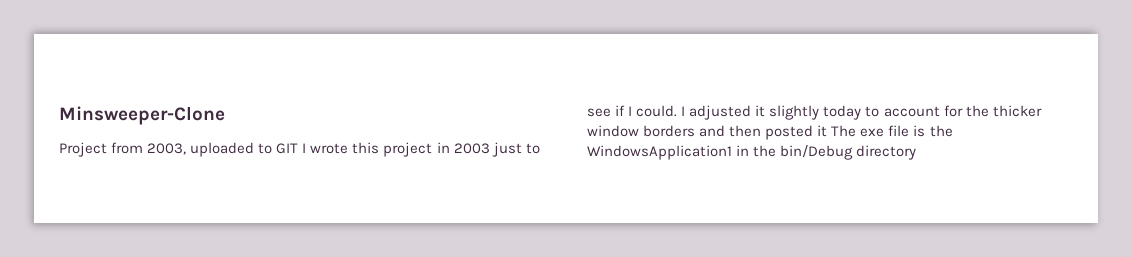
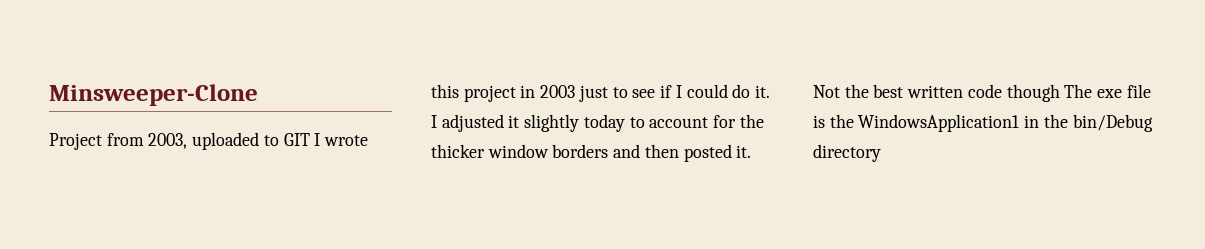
- Project from 2003, uploaded to GIT I wrote this project in 2003 just to see if I could.
+ Project from 2003, uploaded to GIT I wrote this project in 2003 just to see if I could do it.
- I adjusted it slightly today to account for the thicker window borders and then posted it The exe file is the WindowsApplication1 in the bin/Debug directory
+ I adjusted it slightly today to account for the thicker window borders and then posted it. Not the best written code though The exe file is the WindowsApplication1 in the bin/Debug directory

